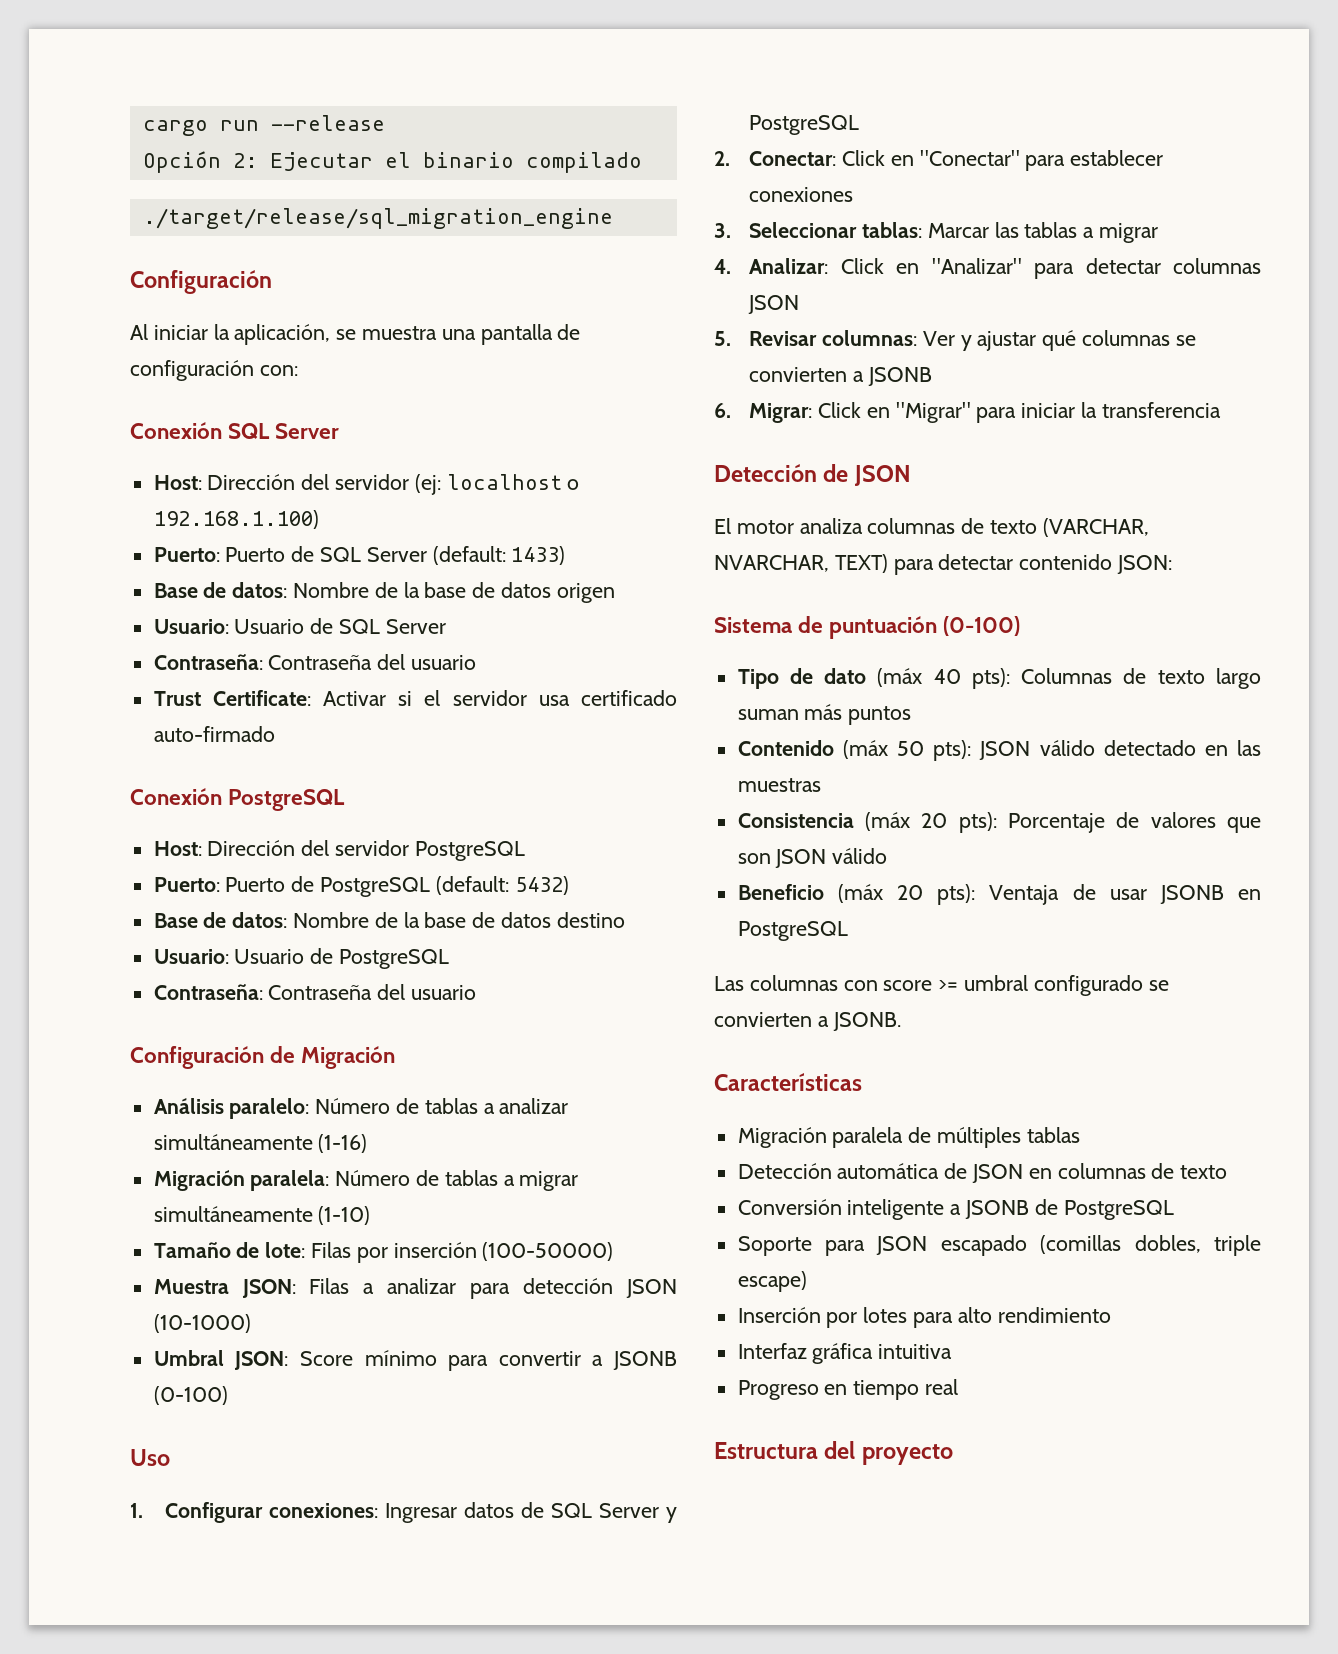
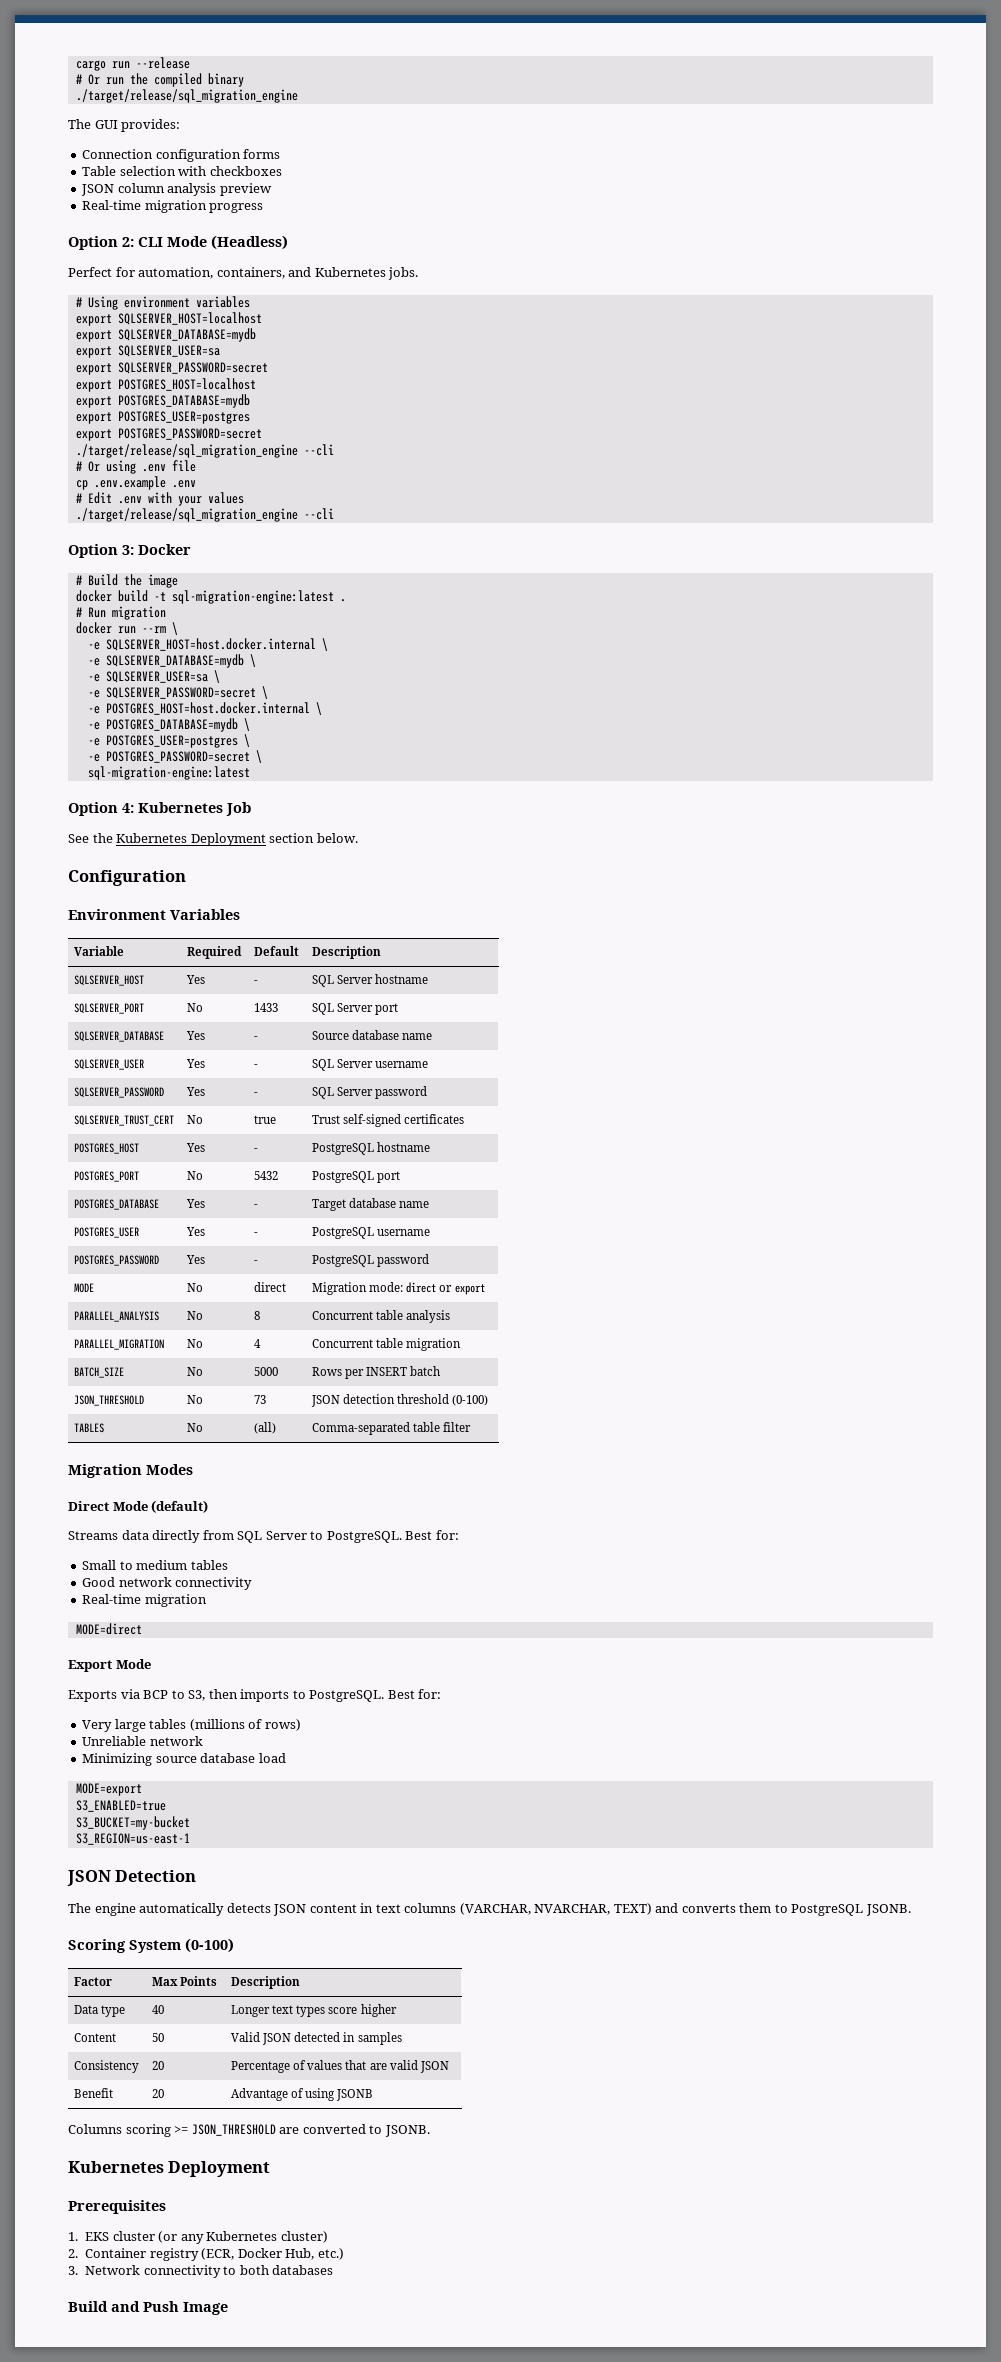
- Opción 2: Ejecutar el binario compilado
+ # Or run the compiled binary
  ./target/release/sql_migration_engine
- Configuración
- Al iniciar la aplicación, se muestra una pantalla de configuración con:
- Conexión SQL Server
- Host: Dirección del servidor (ej: localhost o 192.168.1.100)
- Puerto: Puerto de SQL Server (default: 1433)
- Base de datos: Nombre de la base de datos origen
- Usuario: Usuario de SQL Server
- Contraseña: Contraseña del usuario
- Trust Certificate: Activar si el servidor usa certificado auto-firmado
- Conexión PostgreSQL
- Host: Dirección del servidor PostgreSQL
- Puerto: Puerto de PostgreSQL (default: 5432)
- Base de datos: Nombre de la base de datos destino
- Usuario: Usuario de PostgreSQL
- Contraseña: Contraseña del usuario
- Configuración de Migración
- Análisis paralelo: Número de tablas a analizar simultáneamente (1-16)
- Migración paralela: Número de tablas a migrar simultáneamente (1-10)
- Tamaño de lote: Filas por inserción (100-50000)
- Muestra JSON: Filas a analizar para detección JSON (10-1000)
- Umbral JSON: Score mínimo para convertir a JSONB (0-100)
- Uso
- 1. Configurar conexiones: Ingresar datos de SQL Server y PostgreSQL
- 2. Conectar: Click en "Conectar" para establecer conexiones
- 3. Seleccionar tablas: Marcar las tablas a migrar
- 4. Analizar: Click en "Analizar" para detectar columnas JSON
- 5. Revisar columnas: Ver y ajustar qué columnas se convierten a JSONB
- 6. Migrar: Click en "Migrar" para iniciar la transferencia
- Detección de JSON
- El motor analiza columnas de texto (VARCHAR, NVARCHAR, TEXT) para detectar contenido JSON:
- Sistema de puntuación (0-100)
- Tipo de dato (máx 40 pts): Columnas de texto largo suman más puntos
- Contenido (máx 50 pts): JSON válido detectado en las muestras
- Consistencia (máx 20 pts): Porcentaje de valores que son JSON válido
- Beneficio (máx 20 pts): Ventaja de usar JSONB en PostgreSQL
- Las columnas con score >= umbral configurado se convierten a JSONB.
- Características
- Migración paralela de múltiples tablas
- Detección automática de JSON en columnas de texto
- Conversión inteligente a JSONB de PostgreSQL
- Soporte para JSON escapado (comillas dobles, triple escape)
- Inserción por lotes para alto rendimiento
- Interfaz gráfica intuitiva
- Progreso en tiempo real
- Estructura del proyecto
+ The GUI provides:
+ Connection configuration forms
+ Table selection with checkboxes
+ JSON column analysis preview
+ Real-time migration progress
+ Option 2: CLI Mode (Headless)
+ Perfect for automation, containers, and Kubernetes jobs.
+ # Using environment variables
+ export SQLSERVER_HOST=localhost
+ export SQLSERVER_DATABASE=mydb
+ export SQLSERVER_USER=sa
+ export SQLSERVER_PASSWORD=secret
+ export POSTGRES_HOST=localhost
+ export POSTGRES_DATABASE=mydb
+ export POSTGRES_USER=postgres
+ export POSTGRES_PASSWORD=secret
+ ./target/release/sql_migration_engine --cli
+ # Or using .env file
+ cp .env.example .env
+ # Edit .env with your values
+ ./target/release/sql_migration_engine --cli
+ Option 3: Docker
+ # Build the image
+ docker build -t sql-migration-engine:latest .
+ # Run migration
+ docker run --rm \
+ -e SQLSERVER_HOST=host.docker.internal \
+ -e SQLSERVER_DATABASE=mydb \
+ -e SQLSERVER_USER=sa \
+ -e SQLSERVER_PASSWORD=secret \
+ -e POSTGRES_HOST=host.docker.internal \
+ -e POSTGRES_DATABASE=mydb \
+ -e POSTGRES_USER=postgres \
+ -e POSTGRES_PASSWORD=secret \
+ sql-migration-engine:latest
+ Option 4: Kubernetes Job
+ See the Kubernetes Deployment section below.
+ Configuration
+ Environment Variables
+ Variable | Required | Default | Description
+ SQLSERVER_HOST | Yes | - | SQL Server hostname
+ SQLSERVER_PORT | No | 1433 | SQL Server port
+ SQLSERVER_DATABASE | Yes | - | Source database name
+ SQLSERVER_USER | Yes | - | SQL Server username
+ SQLSERVER_PASSWORD | Yes | - | SQL Server password
+ SQLSERVER_TRUST_CERT | No | true | Trust self-signed certificates
+ POSTGRES_HOST | Yes | - | PostgreSQL hostname
+ POSTGRES_PORT | No | 5432 | PostgreSQL port
+ POSTGRES_DATABASE | Yes | - | Target database name
+ POSTGRES_USER | Yes | - | PostgreSQL username
+ POSTGRES_PASSWORD | Yes | - | PostgreSQL password
+ MODE | No | direct | Migration mode: direct or export
+ PARALLEL_ANALYSIS | No | 8 | Concurrent table analysis
+ PARALLEL_MIGRATION | No | 4 | Concurrent table migration
+ BATCH_SIZE | No | 5000 | Rows per INSERT batch
+ JSON_THRESHOLD | No | 73 | JSON detection threshold (0-100)
+ TABLES | No | (all) | Comma-separated table filter
+ Migration Modes
+ Direct Mode (default)
+ Streams data directly from SQL Server to PostgreSQL. Best for:
+ Small to medium tables
+ Good network connectivity
+ Real-time migration
+ MODE=direct
+ Export Mode
+ Exports via BCP to S3, then imports to PostgreSQL. Best for:
+ Very large tables (millions of rows)
+ Unreliable network
+ Minimizing source database load
+ MODE=export
+ S3_ENABLED=true
+ S3_BUCKET=my-bucket
+ S3_REGION=us-east-1
+ JSON Detection
+ The engine automatically detects JSON content in text columns (VARCHAR, NVARCHAR, TEXT) and converts them to PostgreSQL JSONB.
+ Scoring System (0-100)
+ Factor | Max Points | Description
+ Data type | 40 | Longer text types score higher
+ Content | 50 | Valid JSON detected in samples
+ Consistency | 20 | Percentage of values that are valid JSON
+ Benefit | 20 | Advantage of using JSONB
+ Columns scoring >= JSON_THRESHOLD are converted to JSONB.
+ Kubernetes Deployment
+ Prerequisites
+ 1. EKS cluster (or any Kubernetes cluster)
+ 2. Container registry (ECR, Docker Hub, etc.)
+ 3. Network connectivity to both databases
+ Build and Push Image

